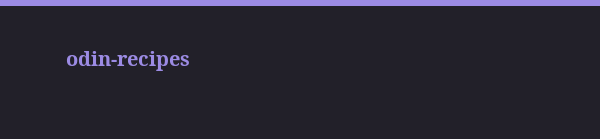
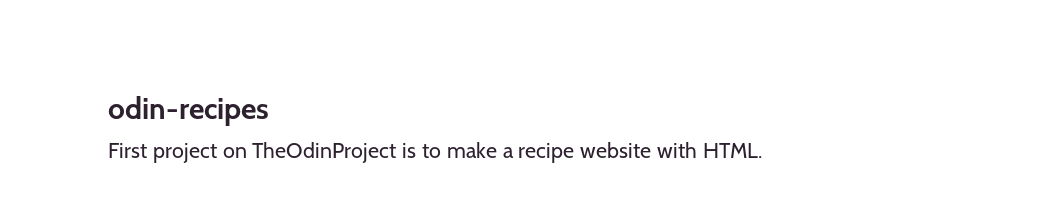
+ First project on TheOdinProject is to make a recipe website with HTML.

